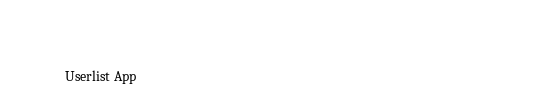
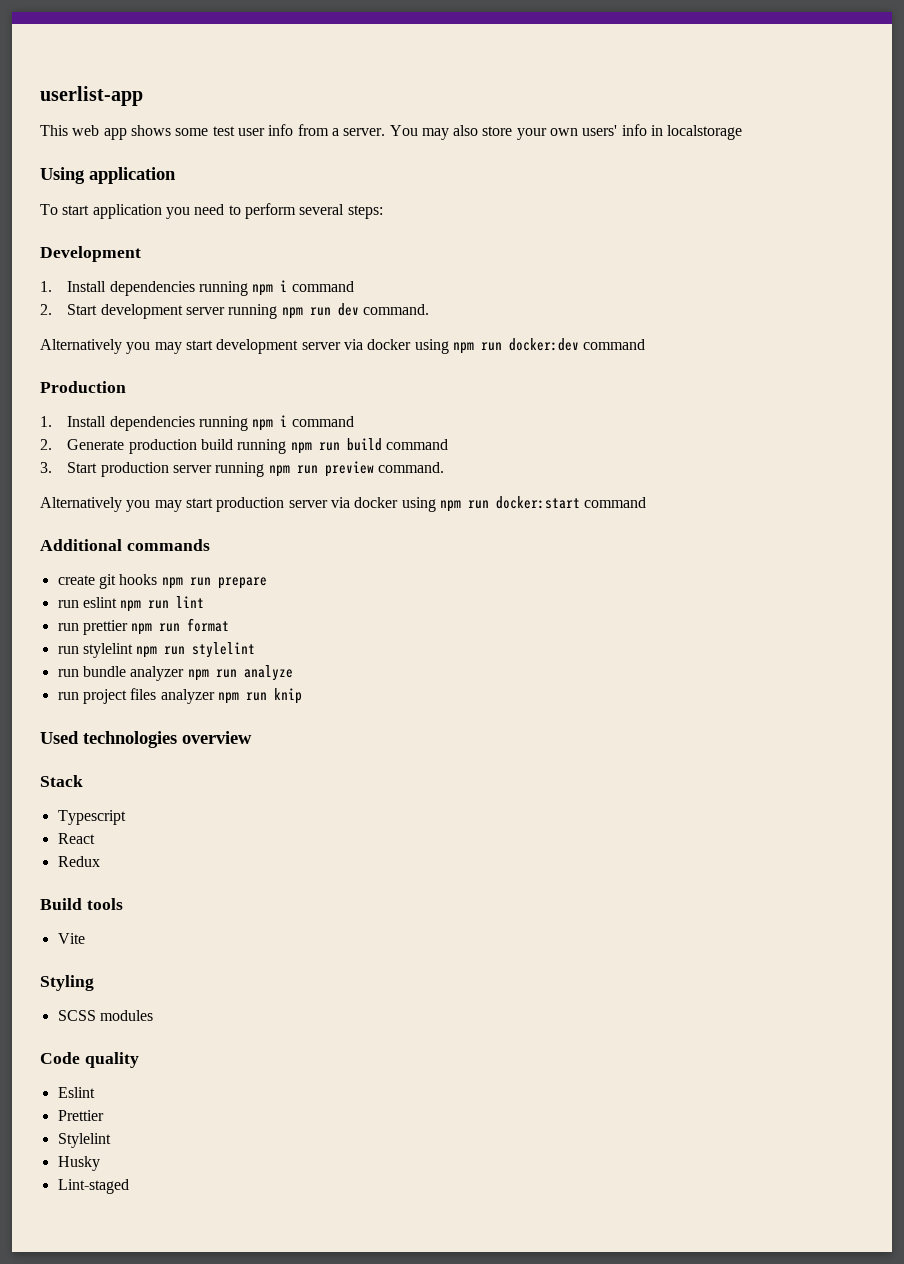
- Userlist App
+ userlist-app
+ This web app shows some test user info from a server. You may also store your own users' info in localstorage
+ Using application
+ To start application you need to perform several steps:
+ Development
+ 1. Install dependencies running npm i command
+ 2. Start development server running npm run dev command.
+ Alternatively you may start development server via docker using npm run docker:dev command
+ Production
+ 1. Install dependencies running npm i command
+ 2. Generate production build running npm run build command
+ 3. Start production server running npm run preview command.
+ Alternatively you may start production server via docker using npm run docker:start command
+ Additional commands
+ create git hooks npm run prepare
+ run eslint npm run lint
+ run prettier npm run format
+ run stylelint npm run stylelint
+ run bundle analyzer npm run analyze
+ run project files analyzer npm run knip
+ Used technologies overview
+ Stack
+ Typescript
+ React
+ Redux
+ Build tools
+ Vite
+ Styling
+ SCSS modules
+ Code quality
+ Eslint
+ Prettier
+ Stylelint
+ Husky
+ Lint-staged

